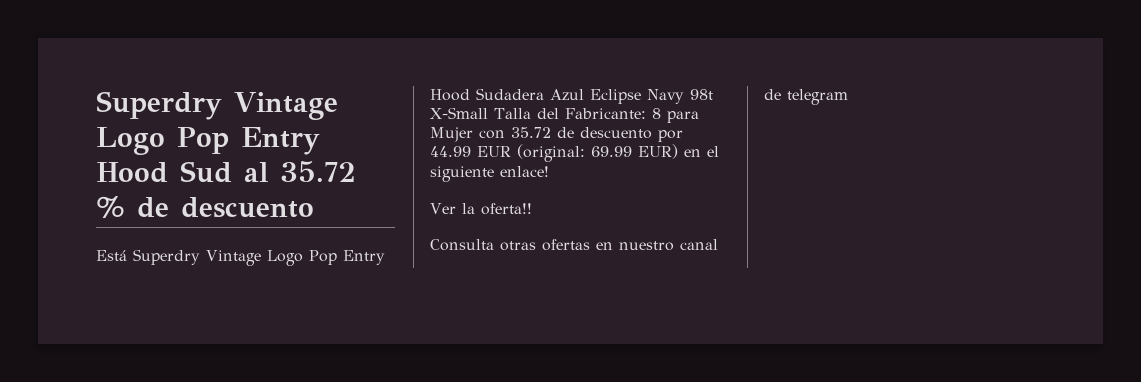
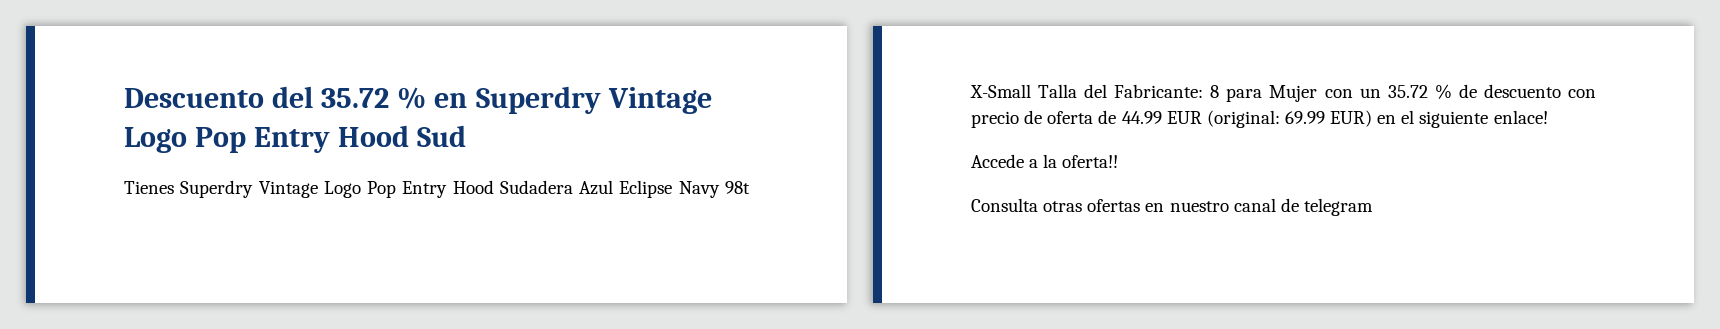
- Superdry Vintage Logo Pop Entry Hood Sud al 35.72 % de descuento
- Está Superdry Vintage Logo Pop Entry Hood Sudadera Azul Eclipse Navy 98t X-Small Talla del Fabricante: 8 para Mujer con 35.72 de descuento por 44.99 EUR (original: 69.99 EUR) en el siguiente enlace!
+ Descuento del 35.72 % en Superdry Vintage Logo Pop Entry Hood Sud
+ Tienes Superdry Vintage Logo Pop Entry Hood Sudadera Azul Eclipse Navy 98t X-Small Talla del Fabricante: 8 para Mujer con un 35.72 % de descuento con precio de oferta de 44.99 EUR (original: 69.99 EUR) en el siguiente enlace!
- Ver la oferta!!
+ Accede a la oferta!!

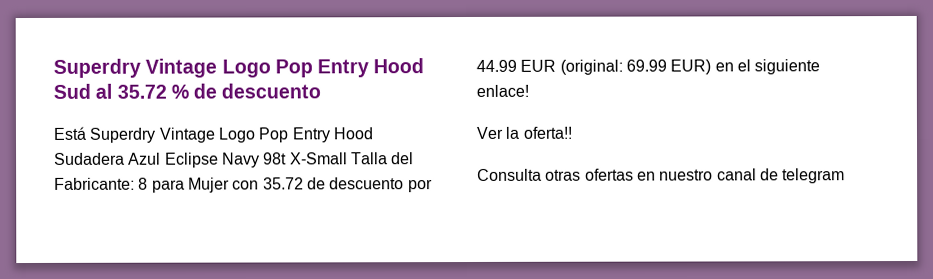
- Descuento del 35.72 % en Superdry Vintage Logo Pop Entry Hood Sud
- Tienes Superdry Vintage Logo Pop Entry Hood Sudadera Azul Eclipse Navy 98t X-Small Talla del Fabricante: 8 para Mujer con un 35.72 % de descuento con precio de oferta de 44.99 EUR (original: 69.99 EUR) en el siguiente enlace!
+ Superdry Vintage Logo Pop Entry Hood Sud al 35.72 % de descuento
+ Está Superdry Vintage Logo Pop Entry Hood Sudadera Azul Eclipse Navy 98t X-Small Talla del Fabricante: 8 para Mujer con 35.72 de descuento por 44.99 EUR (original: 69.99 EUR) en el siguiente enlace!
- Accede a la oferta!!
+ Ver la oferta!!

